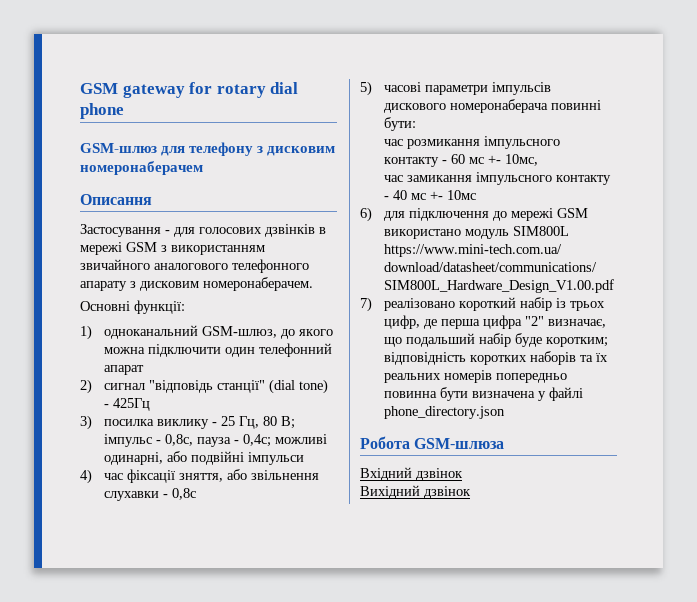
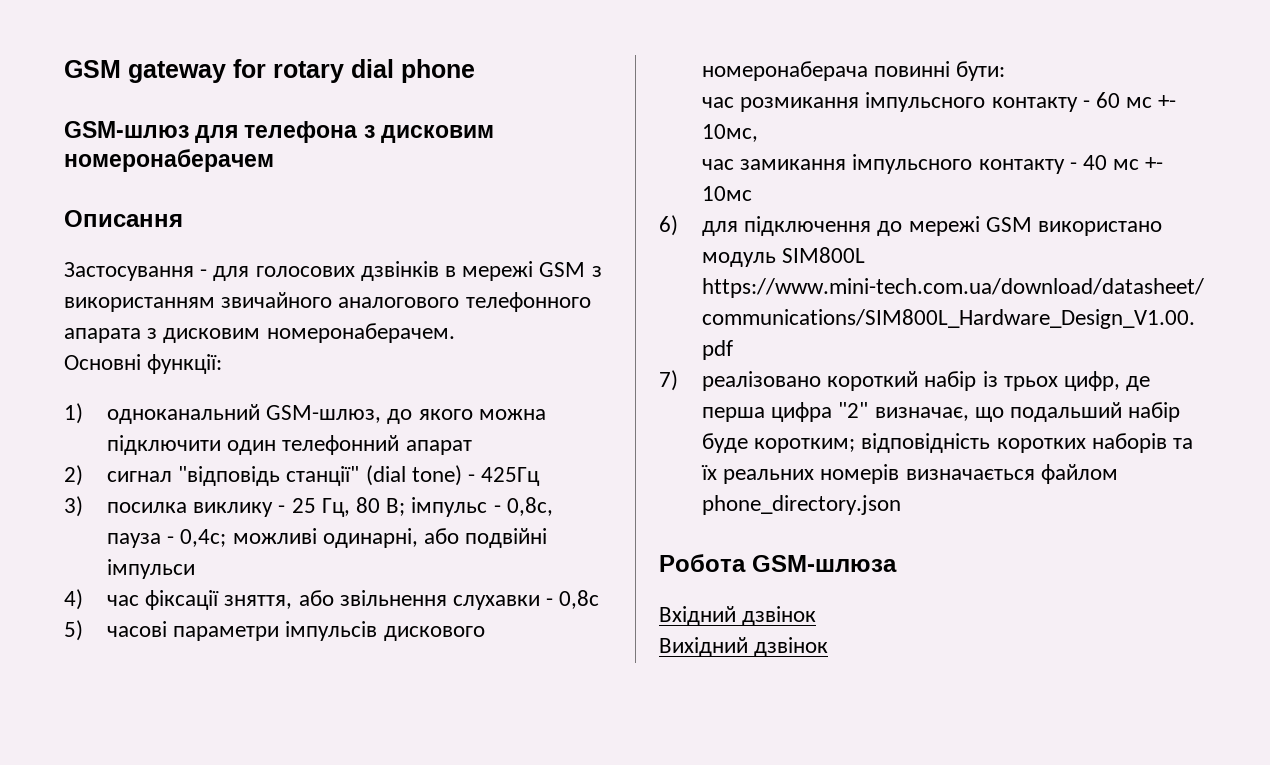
- GSM-шлюз для телефону з дисковим номеронаберачем
+ GSM-шлюз для телефона з дисковим номеронаберачем
- Застосування - для голосових дзвінків в мережі GSM з використанням звичайного аналогового телефонного апарату з дисковим номеронаберачем.
+ Застосування - для голосових дзвінків в мережі GSM з використанням звичайного аналогового телефонного апарата з дисковим номеронаберачем.
- 7) реалізовано короткий набір із трьох цифр, де перша цифра "2" визначає, що подальший набір буде коротким; відповідність коротких наборів та їх реальних номерів попередньо повинна бути визначена у файлі phone_directory.json
+ 7) реалізовано короткий набір із трьох цифр, де перша цифра "2" визначає, що подальший набір буде коротким; відповідність коротких наборів та їх реальних номерів визначається файлом phone_directory.json

